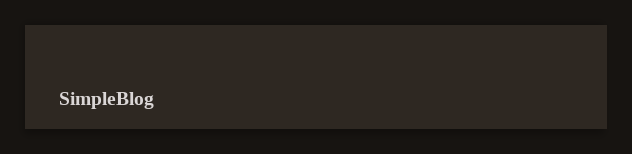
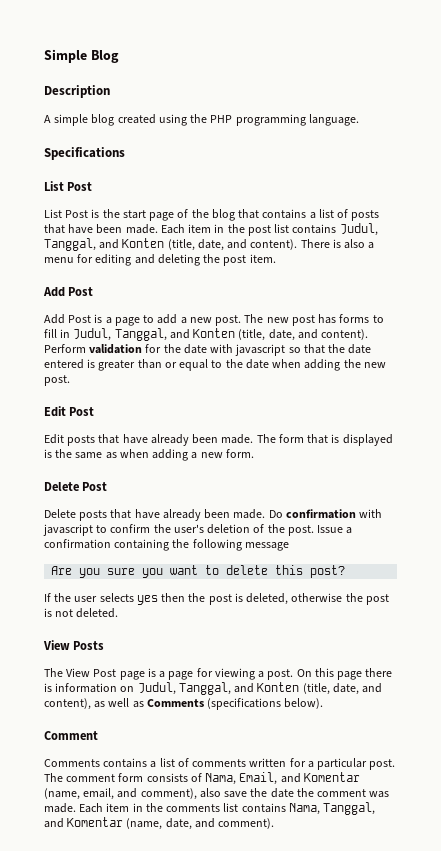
- SimpleBlog
+ Simple Blog
+ Description
+ A simple blog created using the PHP programming language.
+ Specifications
+ List Post
+ List Post is the start page of the blog that contains a list of posts that have been made. Each item in the post list contains Judul, Tanggal, and Konten (title, date, and content). There is also a menu for editing and deleting the post item.
+ Add Post
+ Add Post is a page to add a new post. The new post has forms to fill in Judul, Tanggal, and Konten (title, date, and content). Perform validation for the date with javascript so that the date entered is greater than or equal to the date when adding the new post.
+ Edit Post
+ Edit posts that have already been made. The form that is displayed is the same as when adding a new form.
+ Delete Post
+ Delete posts that have already been made. Do confirmation with javascript to confirm the user's deletion of the post. Issue a confirmation containing the following message
+ Are you sure you want to delete this post?
+ If the user selects yes then the post is deleted, otherwise the post is not deleted.
+ View Posts
+ The View Post page is a page for viewing a post. On this page there is information on Judul, Tanggal, and Konten (title, date, and content), as well as Comments (specifications below).
+ Comment
+ Comments contains a list of comments written for a particular post. The comment form consists of Nama, Email, and Komentar (name, email, and comment), also save the date the comment was made. Each item in the comments list contains Nama, Tanggal, and Komentar (name, date, and comment).

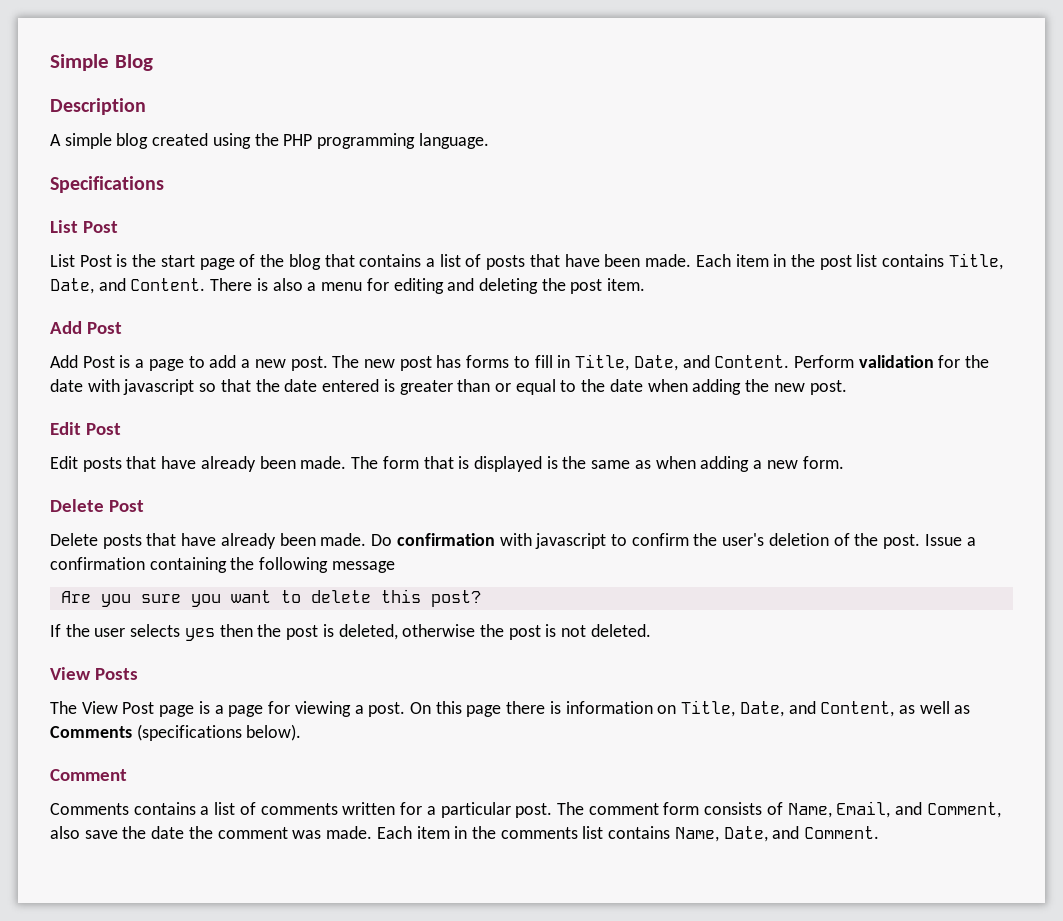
- Each item in the post list contains Judul, Tanggal, and Konten (title, date, and content).
+ Each item in the post list contains Title, Date, and Content.
- The new post has forms to fill in Judul, Tanggal, and Konten (title, date, and content).
+ The new post has forms to fill in Title, Date, and Content.
- On this page there is information on Judul, Tanggal, and Konten (title, date, and content), as well as Comments (specifications below).
+ On this page there is information on Title, Date, and Content, as well as Comments (specifications below).
- The comment form consists of Nama, Email, and Komentar (name, email, and comment), also save the date the comment was made.
+ The comment form consists of Name, Email, and Comment, also save the date the comment was made.
- Each item in the comments list contains Nama, Tanggal, and Komentar (name, date, and comment).
+ Each item in the comments list contains Name, Date, and Comment.

